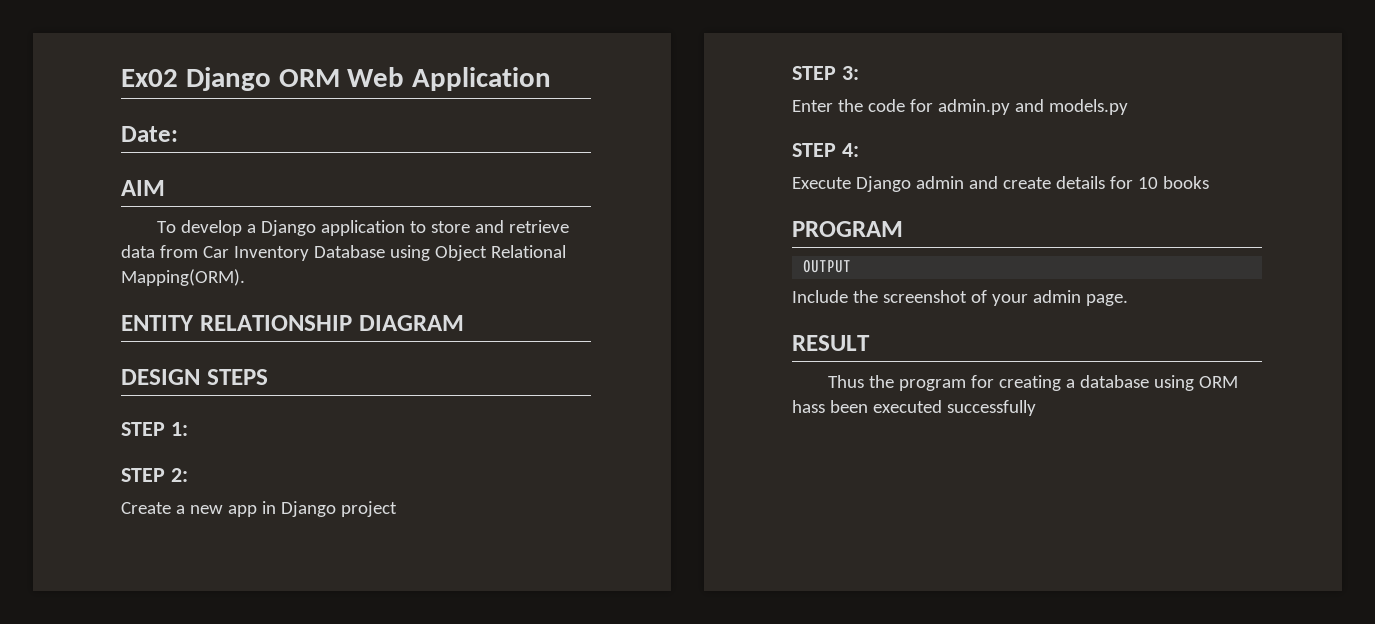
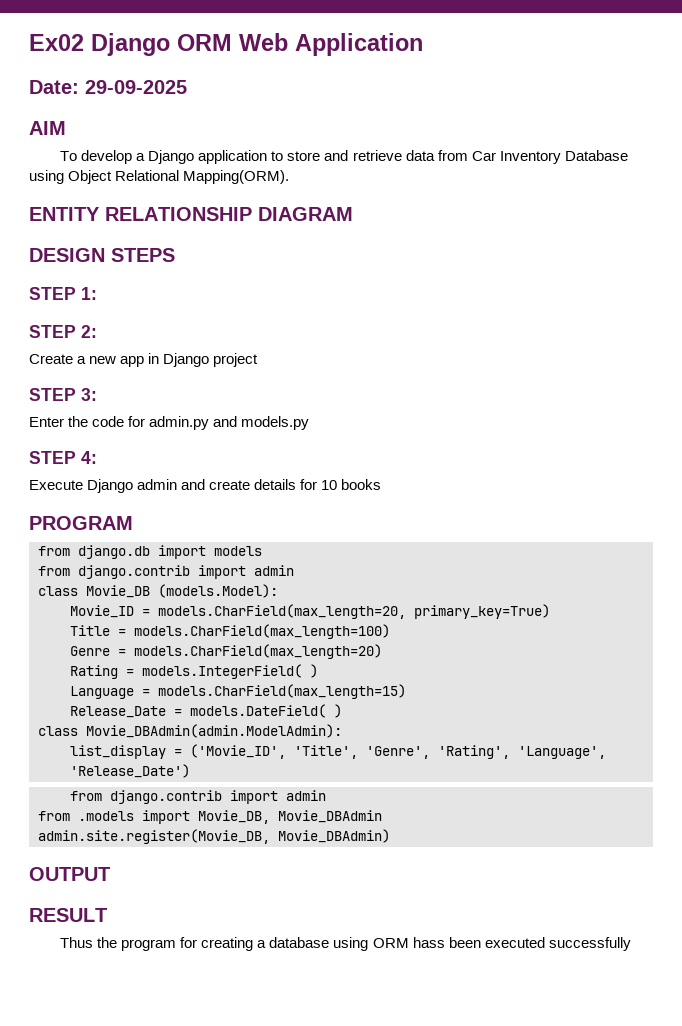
- Date:
+ Date: 29-09-2025
+ from django.db import models
+ from django.contrib import admin
+ class Movie_DB (models.Model):
+ Movie_ID = models.CharField(max_length=20, primary_key=True)
+ Title = models.CharField(max_length=100)
+ Genre = models.CharField(max_length=20)
+ Rating = models.IntegerField( )
+ Language = models.CharField(max_length=15)
+ Release_Date = models.DateField( )
+ class Movie_DBAdmin(admin.ModelAdmin):
+ list_display = ('Movie_ID', 'Title', 'Genre', 'Rating', 'Language', 'Release_Date')
+ from django.contrib import admin
+ from .models import Movie_DB, Movie_DBAdmin
+ admin.site.register(Movie_DB, Movie_DBAdmin)
  OUTPUT
- Include the screenshot of your admin page.

